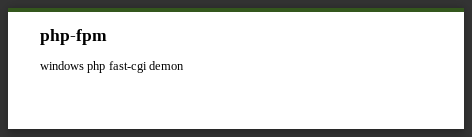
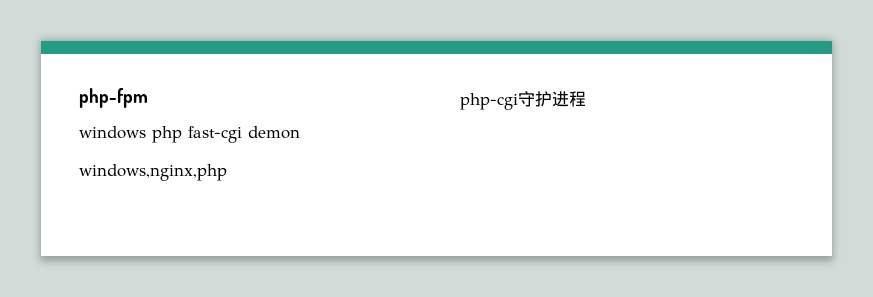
+ windows,nginx,php
+ php-cgi守护进程

